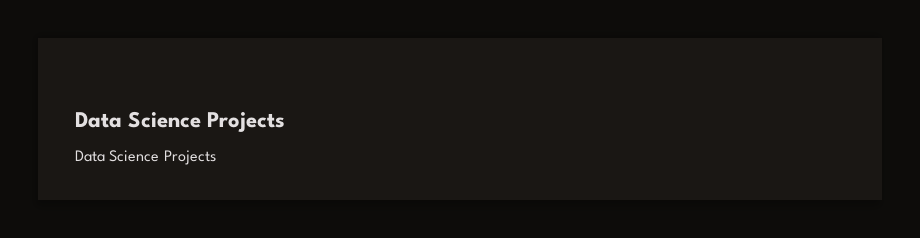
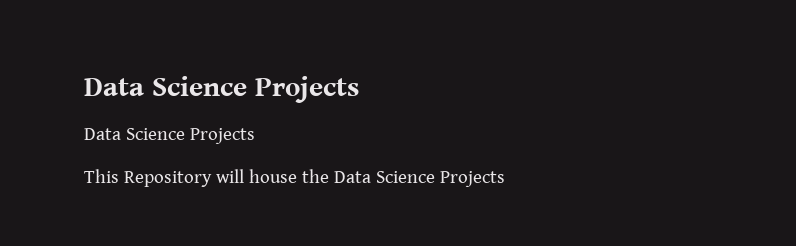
+ This Repository will house the Data Science Projects

